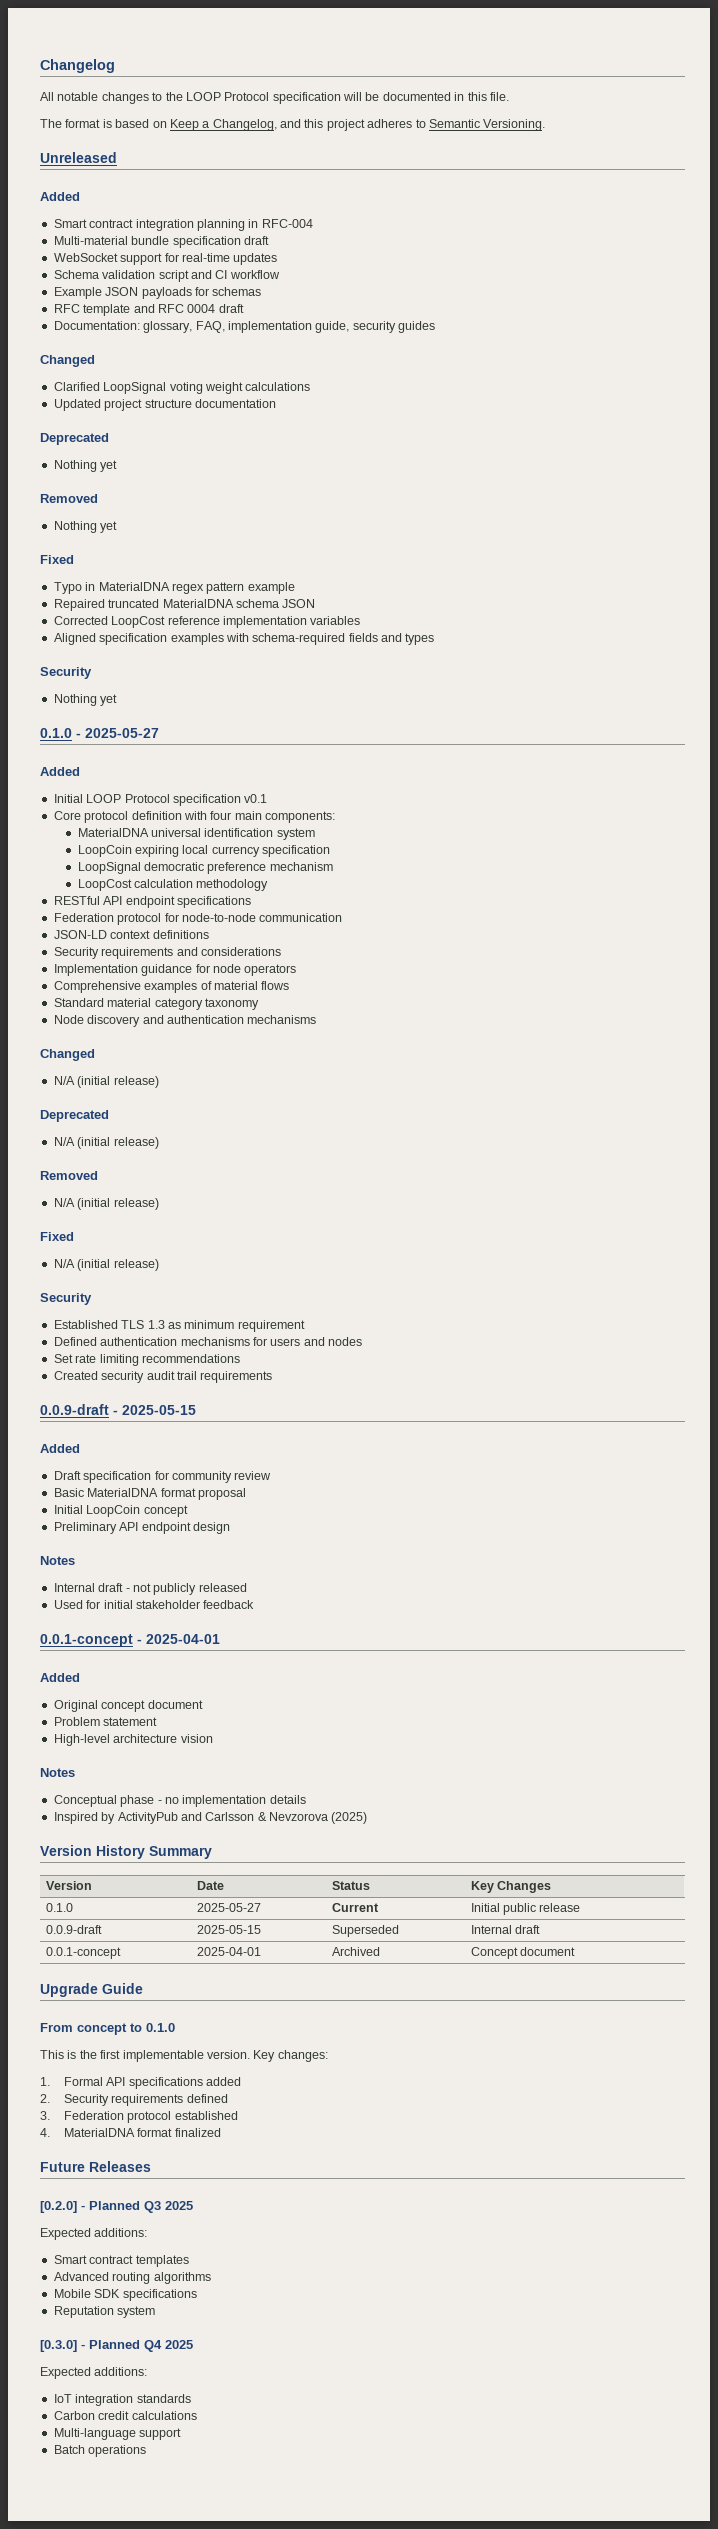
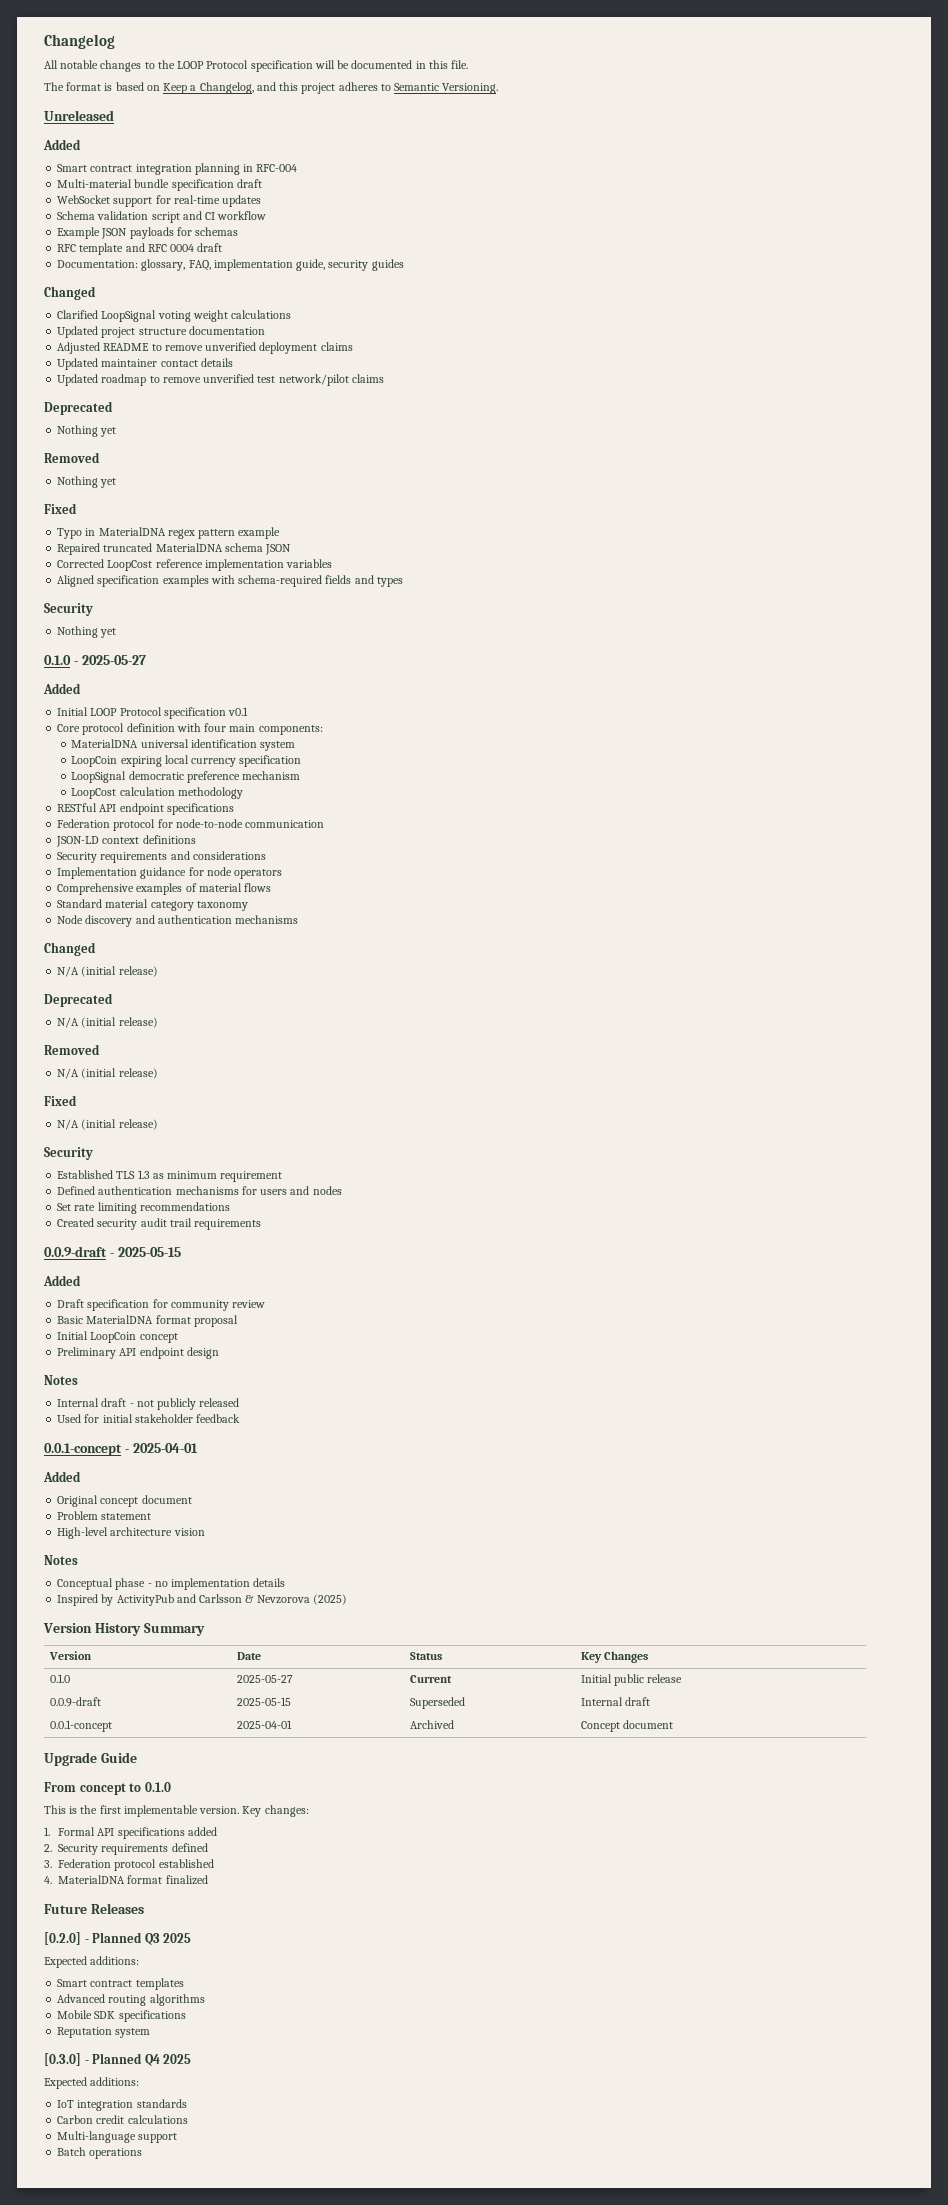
+ Adjusted README to remove unverified deployment claims
+ Updated maintainer contact details
+ Updated roadmap to remove unverified test network/pilot claims

